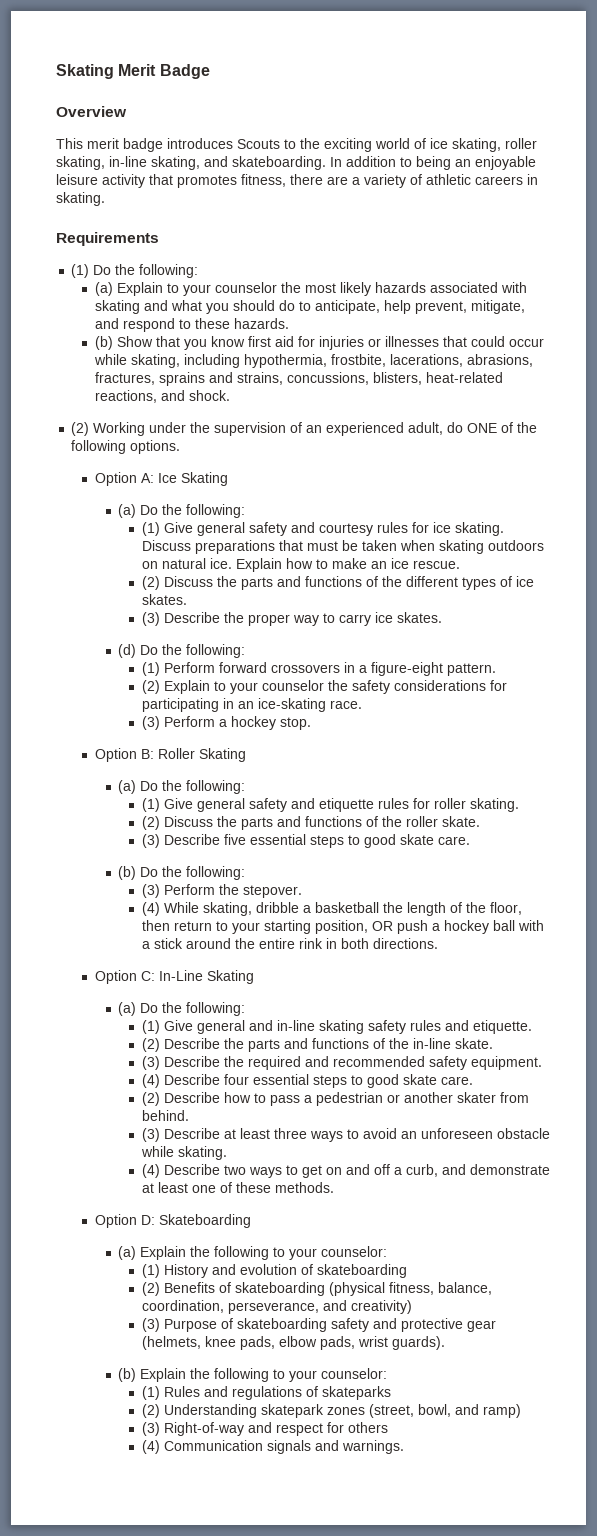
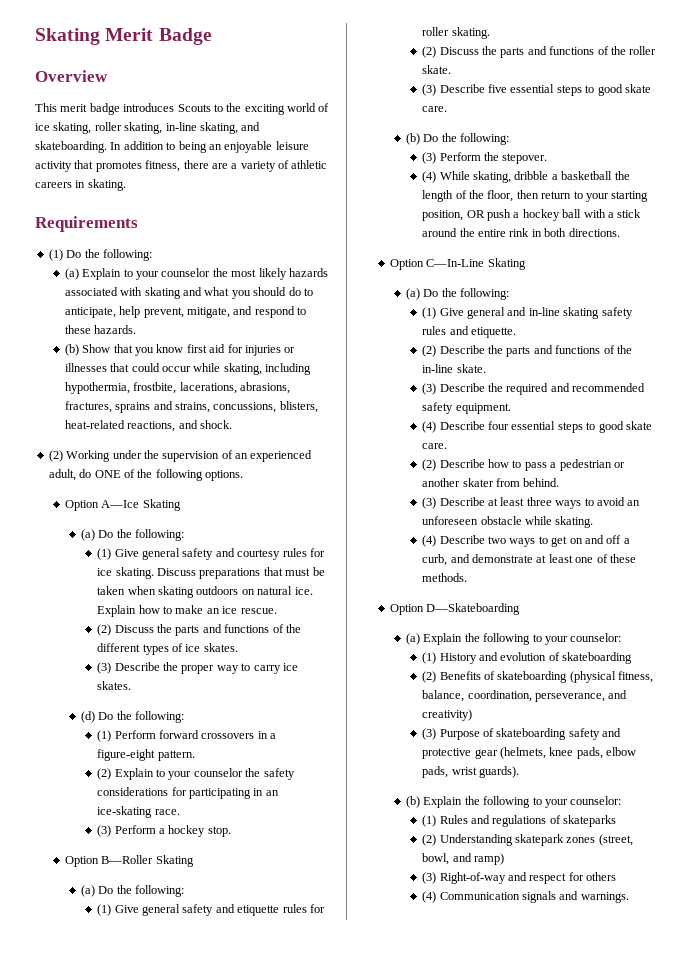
- Option A: Ice Skating
+ Option A—Ice Skating
- Option B: Roller Skating
+ Option B—Roller Skating
- Option C: In-Line Skating
+ Option C—In-Line Skating
- Option D: Skateboarding
+ Option D—Skateboarding

